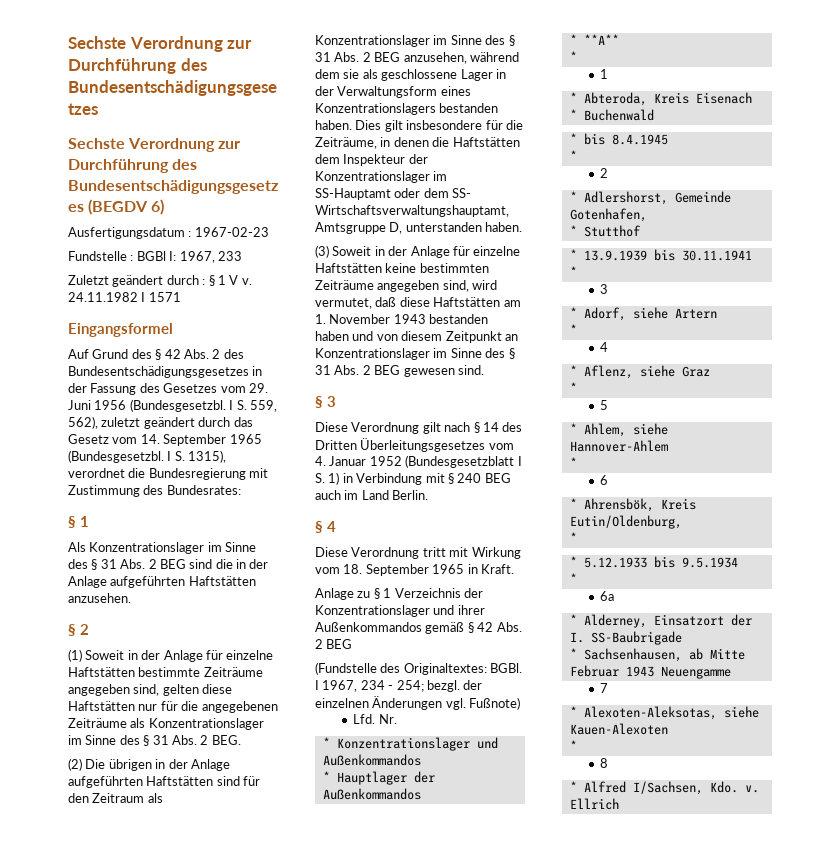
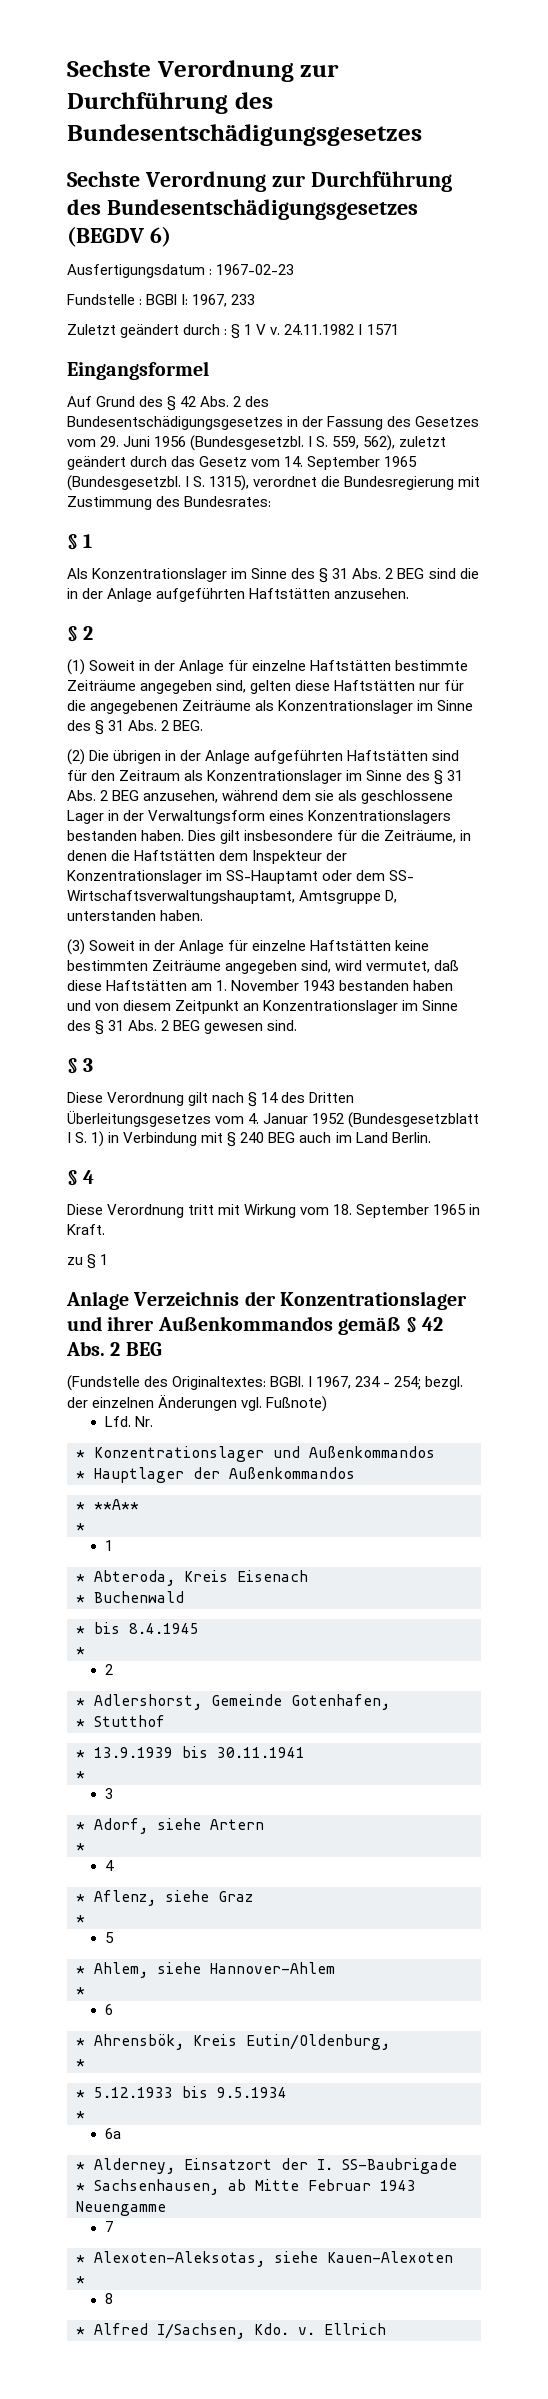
- Anlage zu § 1 Verzeichnis der Konzentrationslager und ihrer Außenkommandos gemäß § 42 Abs. 2 BEG
+ zu § 1
+ Anlage Verzeichnis der Konzentrationslager und ihrer Außenkommandos gemäß § 42 Abs. 2 BEG

